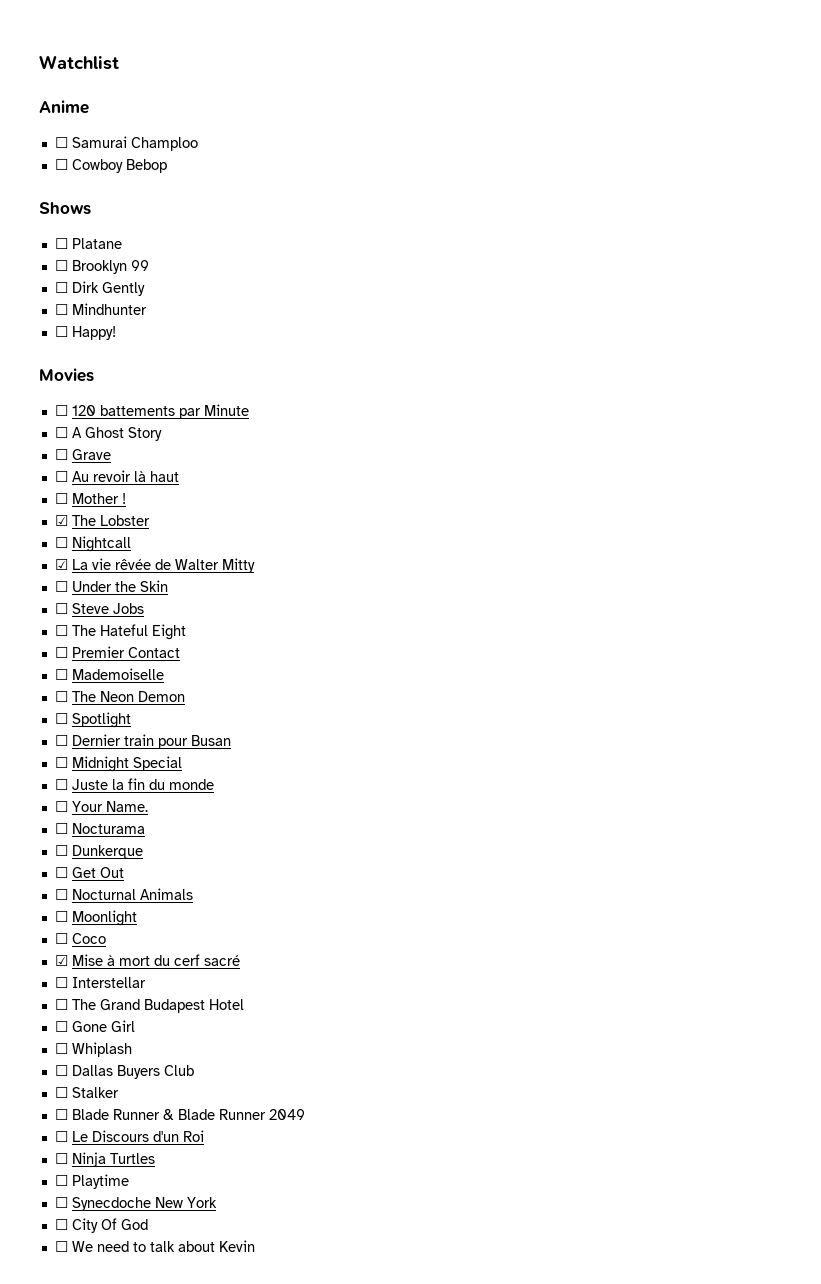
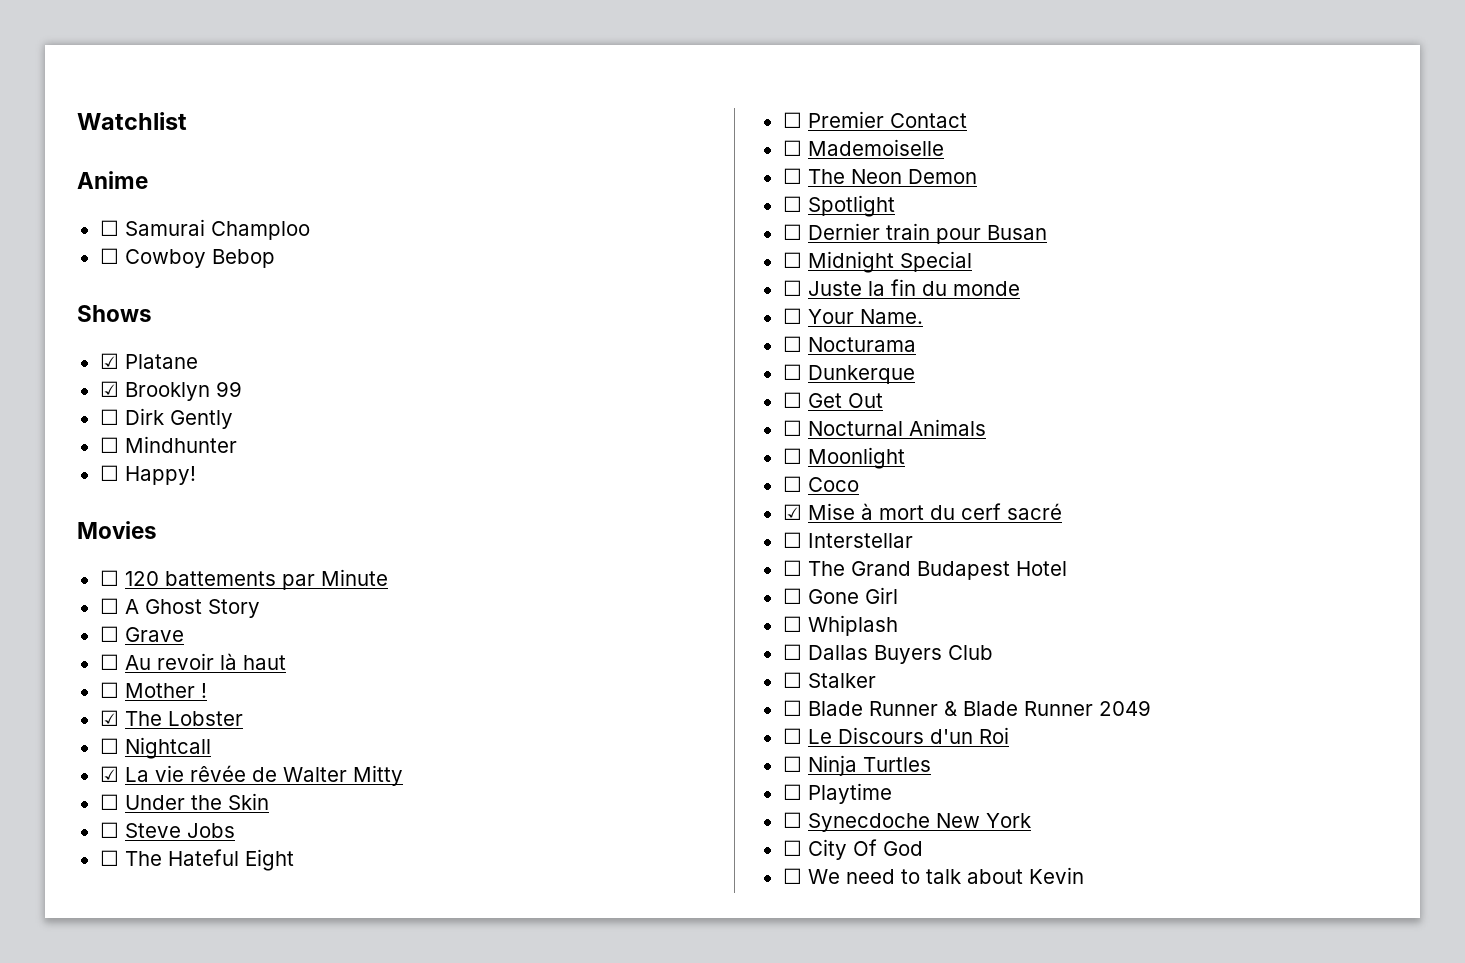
- ☐ Platane
+ ☑ Platane
- ☐ Brooklyn 99
+ ☑ Brooklyn 99

